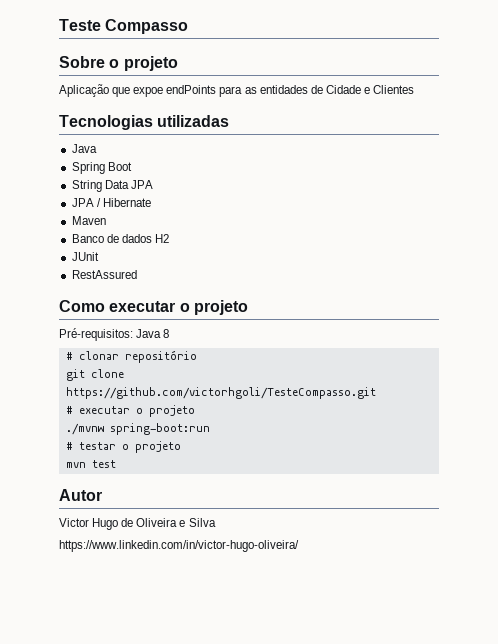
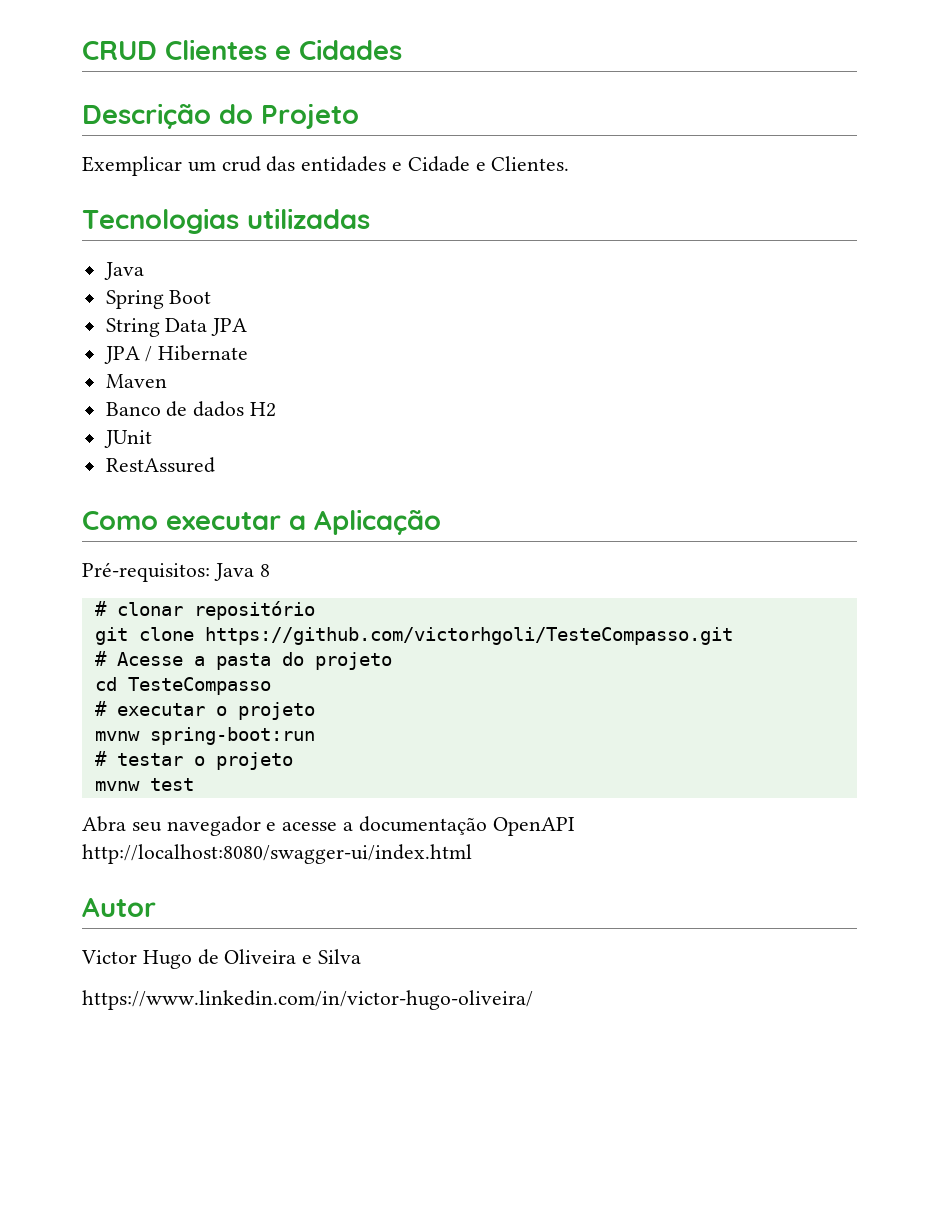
- Teste Compasso
- Sobre o projeto
- Aplicação que expoe endPoints para as entidades de Cidade e Clientes
+ CRUD Clientes e Cidades
+ Descrição do Projeto
+ Exemplicar um crud das entidades e Cidade e Clientes.
- Como executar o projeto
+ Como executar a Aplicação
+ # Acesse a pasta do projeto
+ cd TesteCompasso
- ./mvnw spring-boot:run
+ mvnw spring-boot:run
- mvn test
+ mvnw test
+ Abra seu navegador e acesse a documentação OpenAPI http://localhost:8080/swagger-ui/index.html

